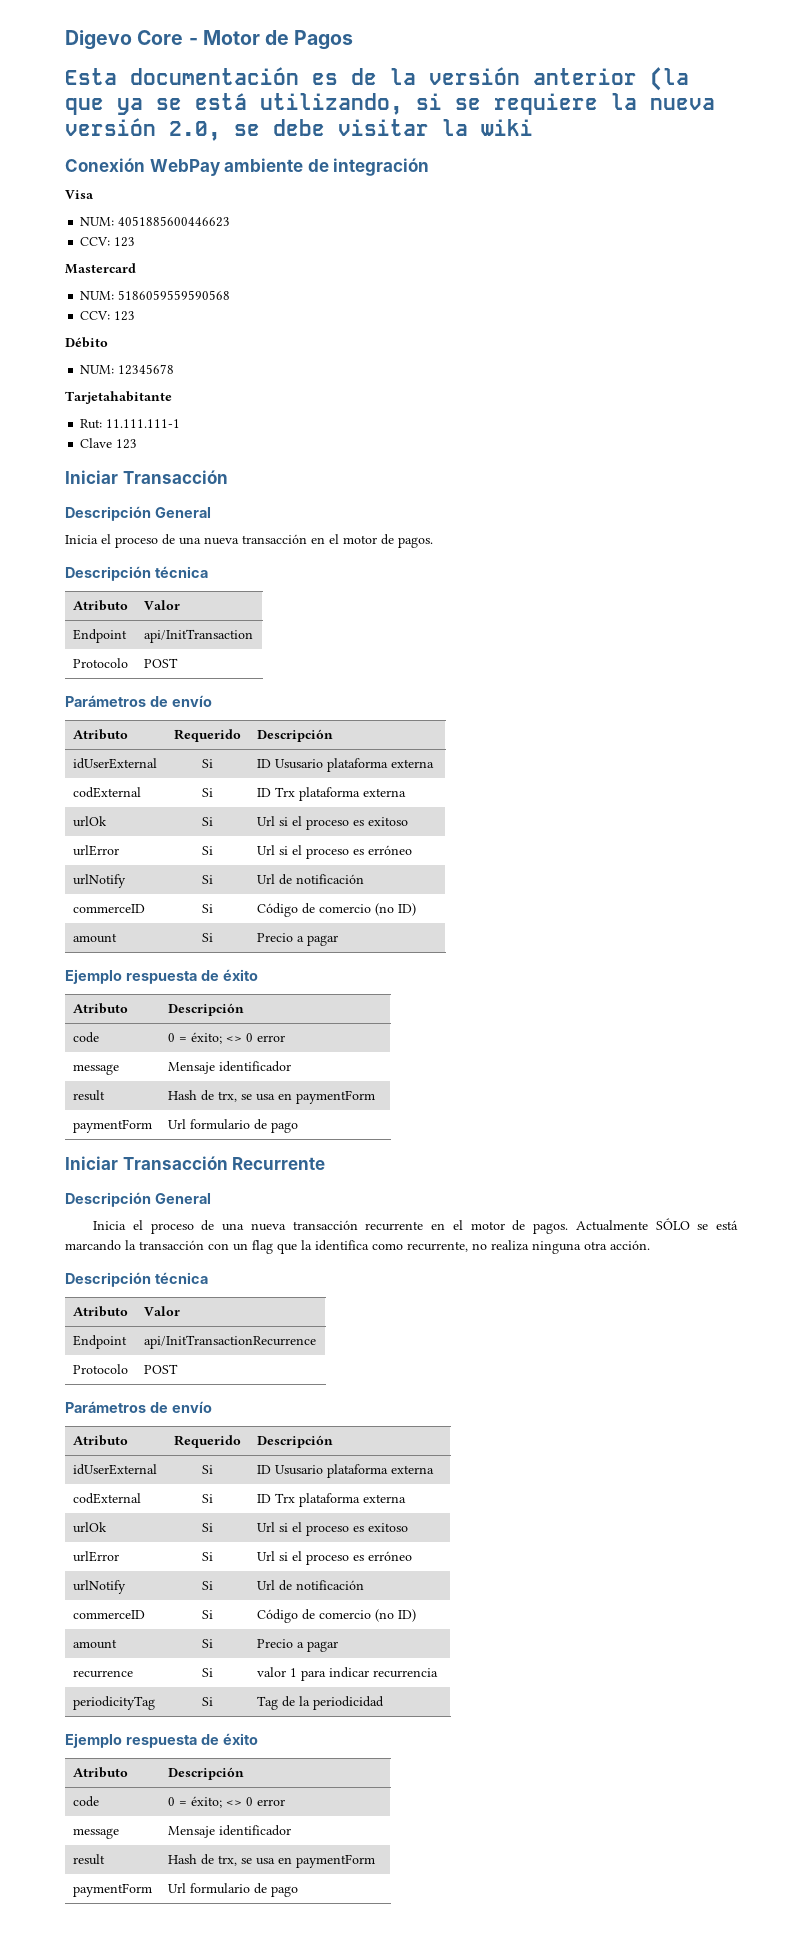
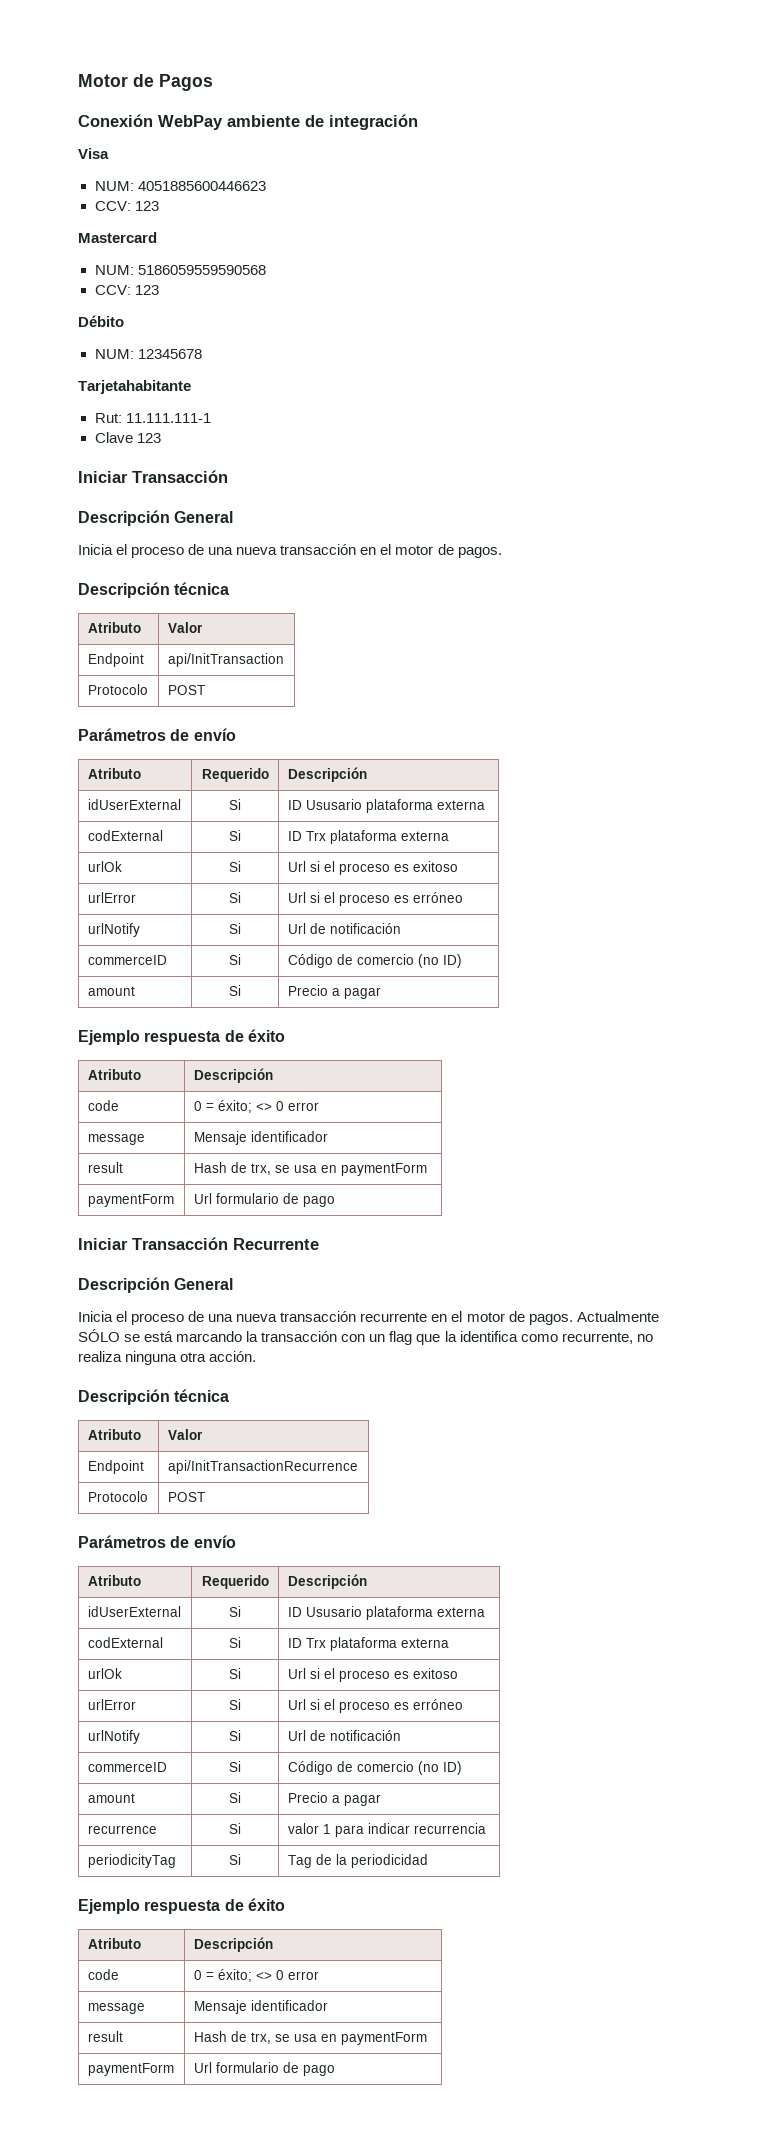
- Digevo Core - Motor de Pagos
+ Motor de Pagos
- Esta documentación es de la versión anterior (la que ya se está utilizando, si se requiere la nueva versión 2.0, se debe visitar la wiki

